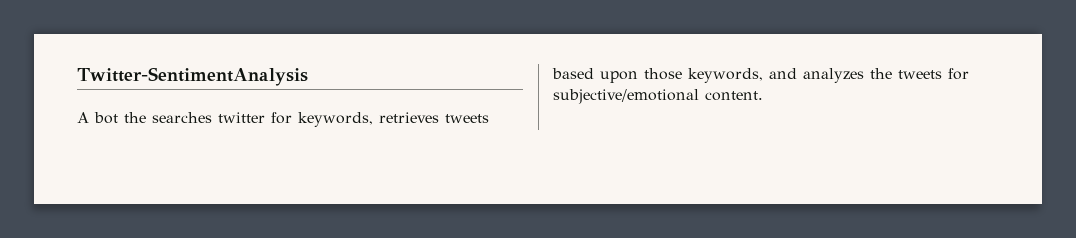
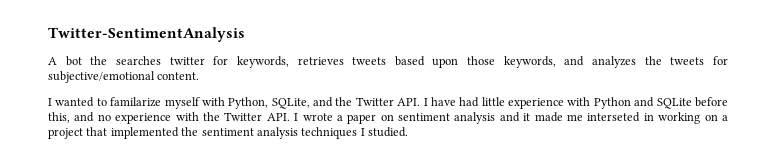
+ I wanted to familarize myself with Python, SQLite, and the Twitter API. I have had little experience with Python and SQLite before this, and no experience with the Twitter API. I wrote a paper on sentiment analysis and it made me interseted in working on a project that implemented the sentiment analysis techniques I studied.

